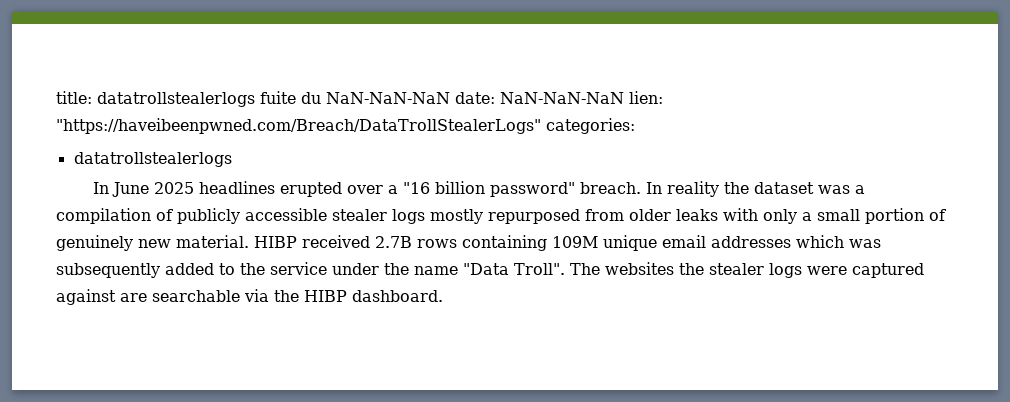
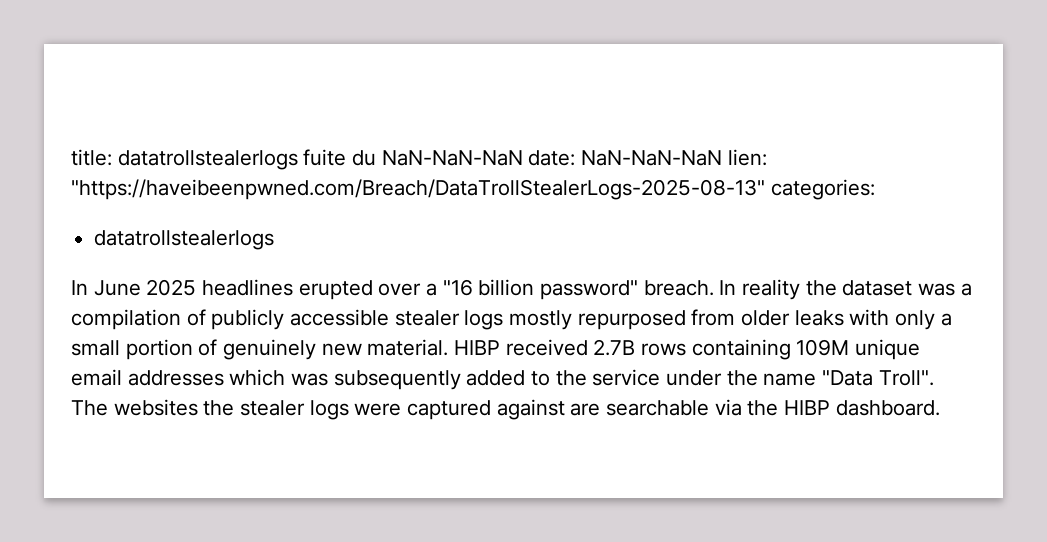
- title: datatrollstealerlogs fuite du NaN-NaN-NaN date: NaN-NaN-NaN lien: "https://haveibeenpwned.com/Breach/DataTrollStealerLogs" categories:
+ title: datatrollstealerlogs fuite du NaN-NaN-NaN date: NaN-NaN-NaN lien: "https://haveibeenpwned.com/Breach/DataTrollStealerLogs-2025-08-13" categories:

